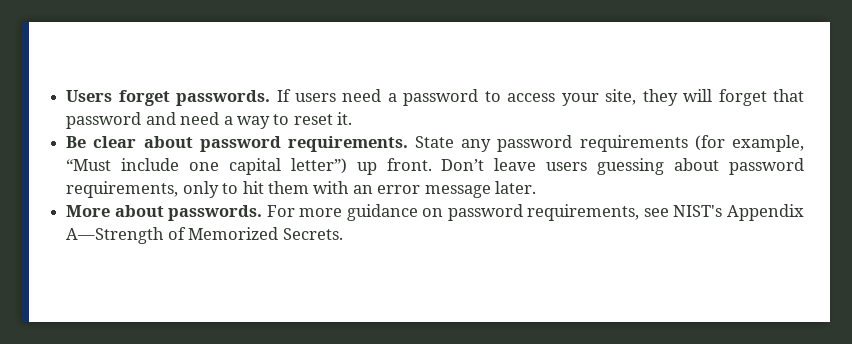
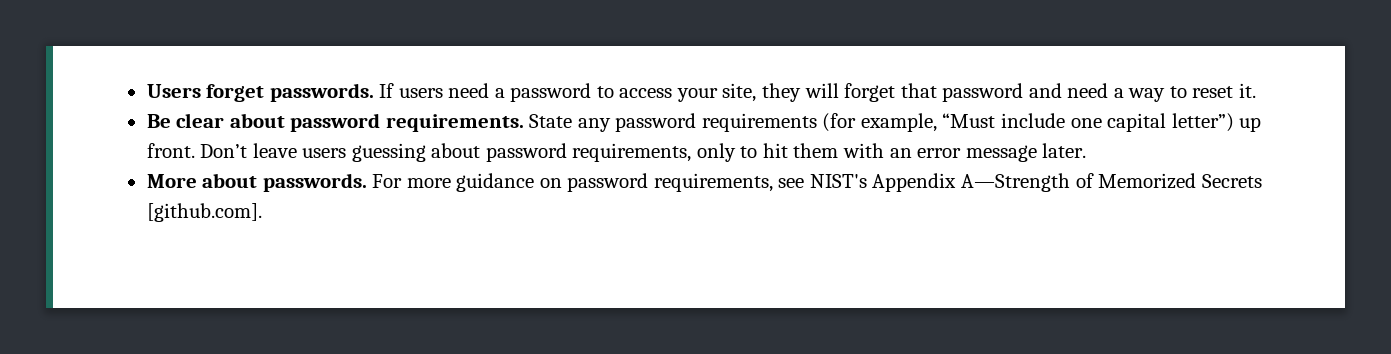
- For more guidance on password requirements, see NIST's Appendix A—Strength of Memorized Secrets.
+ For more guidance on password requirements, see NIST's Appendix A—Strength of Memorized Secrets [github.com].

